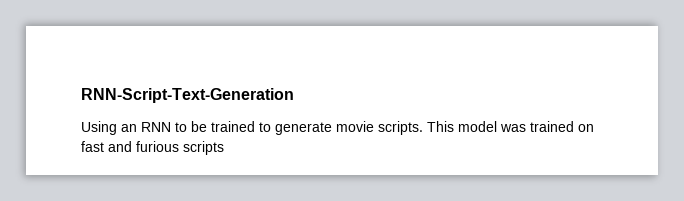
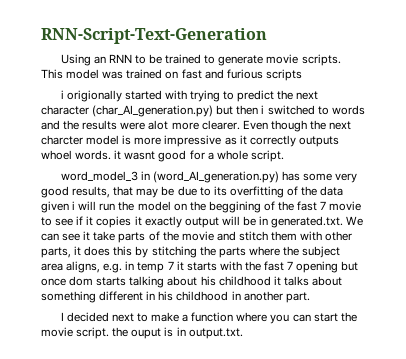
+ i origionally started with trying to predict the next character (char_AI_generation.py) but then i switched to words and the results were alot more clearer. Even though the next charcter model is more impressive as it correctly outputs whoel words. it wasnt good for a whole script.
+ word_model_3 in (word_AI_generation.py) has some very good results, that may be due to its overfitting of the data given i will run the model on the beggining of the fast 7 movie to see if it copies it exactly output will be in generated.txt. We can see it take parts of the movie and stitch them with other parts, it does this by stitching the parts where the subject area aligns, e.g. in temp 7 it starts with the fast 7 opening but once dom starts talking about his childhood it talks about something different in his childhood in another part.
+ I decided next to make a function where you can start the movie script. the ouput is in output.txt.

